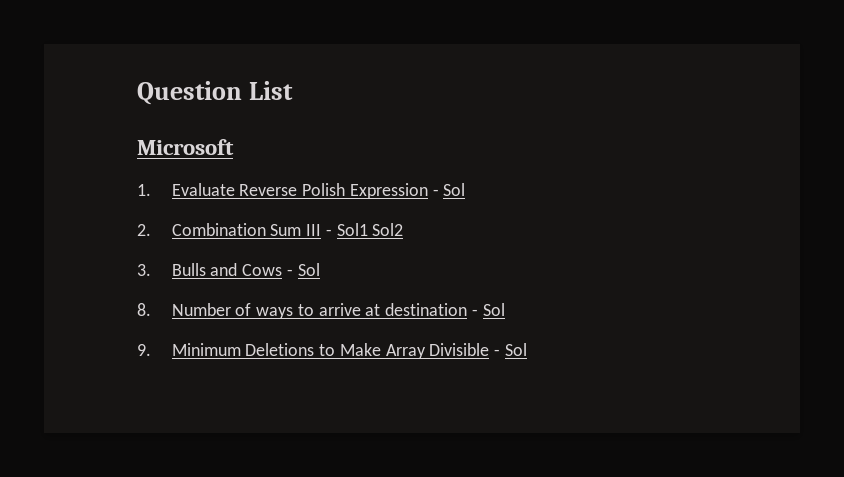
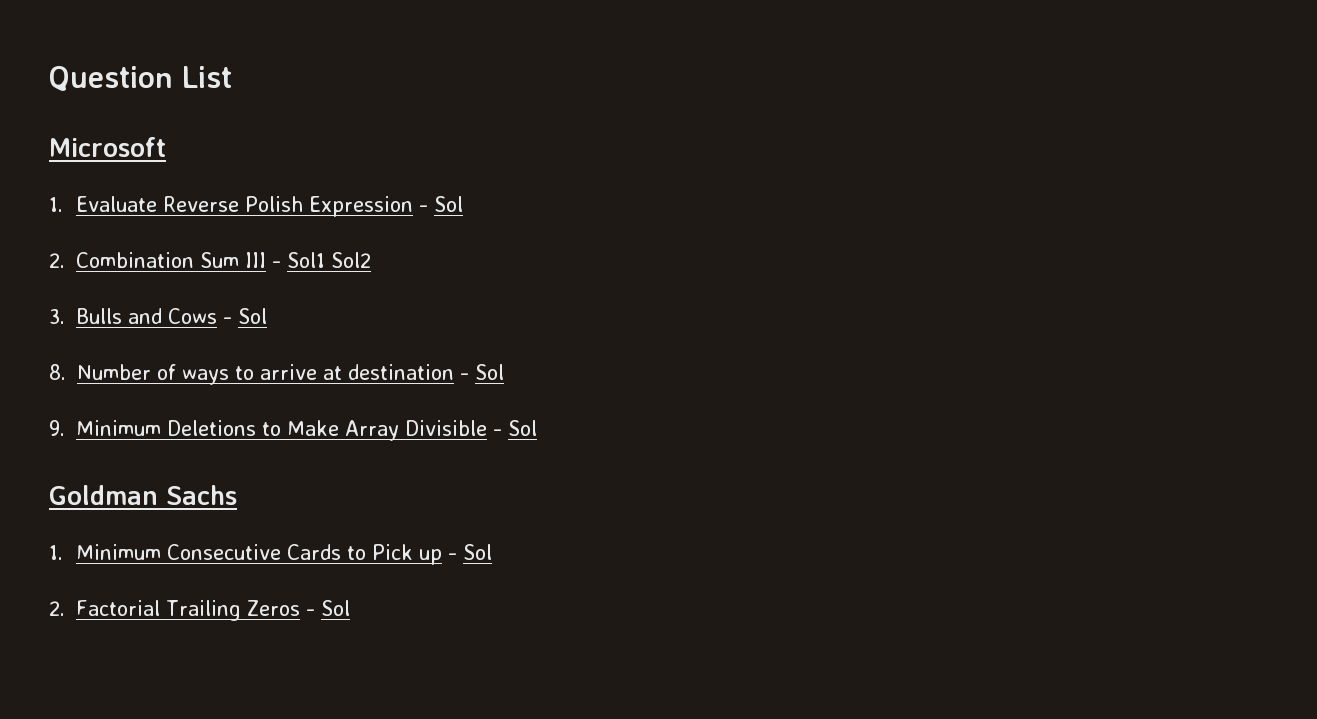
+ Goldman Sachs
+ 1. Minimum Consecutive Cards to Pick up - Sol
+ 2. Factorial Trailing Zeros - Sol

